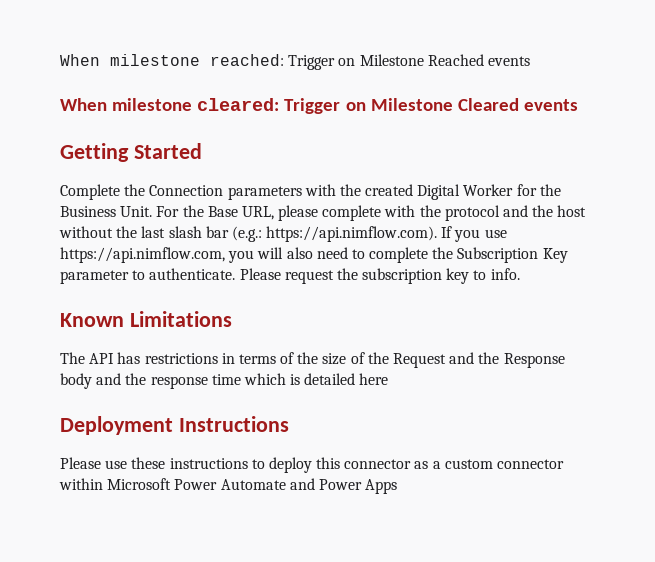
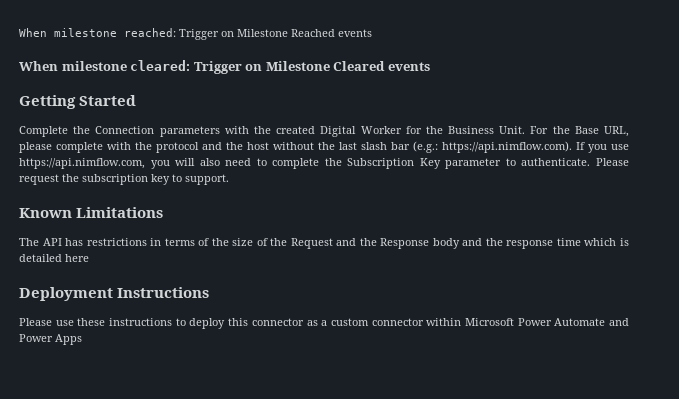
- Please request the subscription key to info.
+ Please request the subscription key to support.

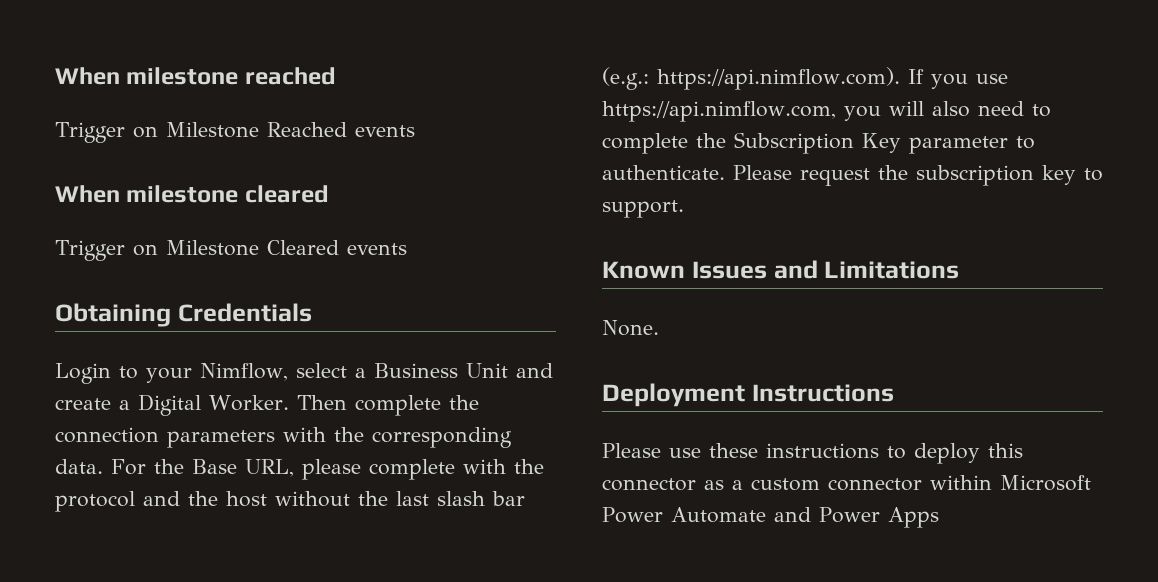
- When milestone reached: Trigger on Milestone Reached events
+ When milestone reached
+ Trigger on Milestone Reached events
- When milestone cleared: Trigger on Milestone Cleared events
+ When milestone cleared
+ Trigger on Milestone Cleared events
- Getting Started
- Complete the Connection parameters with the created Digital Worker for the Business Unit.
+ Obtaining Credentials
+ Login to your Nimflow, select a Business Unit and create a Digital Worker. Then complete the connection parameters with the corresponding data.
- Known Limitations
+ Known Issues and Limitations
- The API has restrictions in terms of the size of the Request and the Response body and the response time which is detailed here
+ None.

